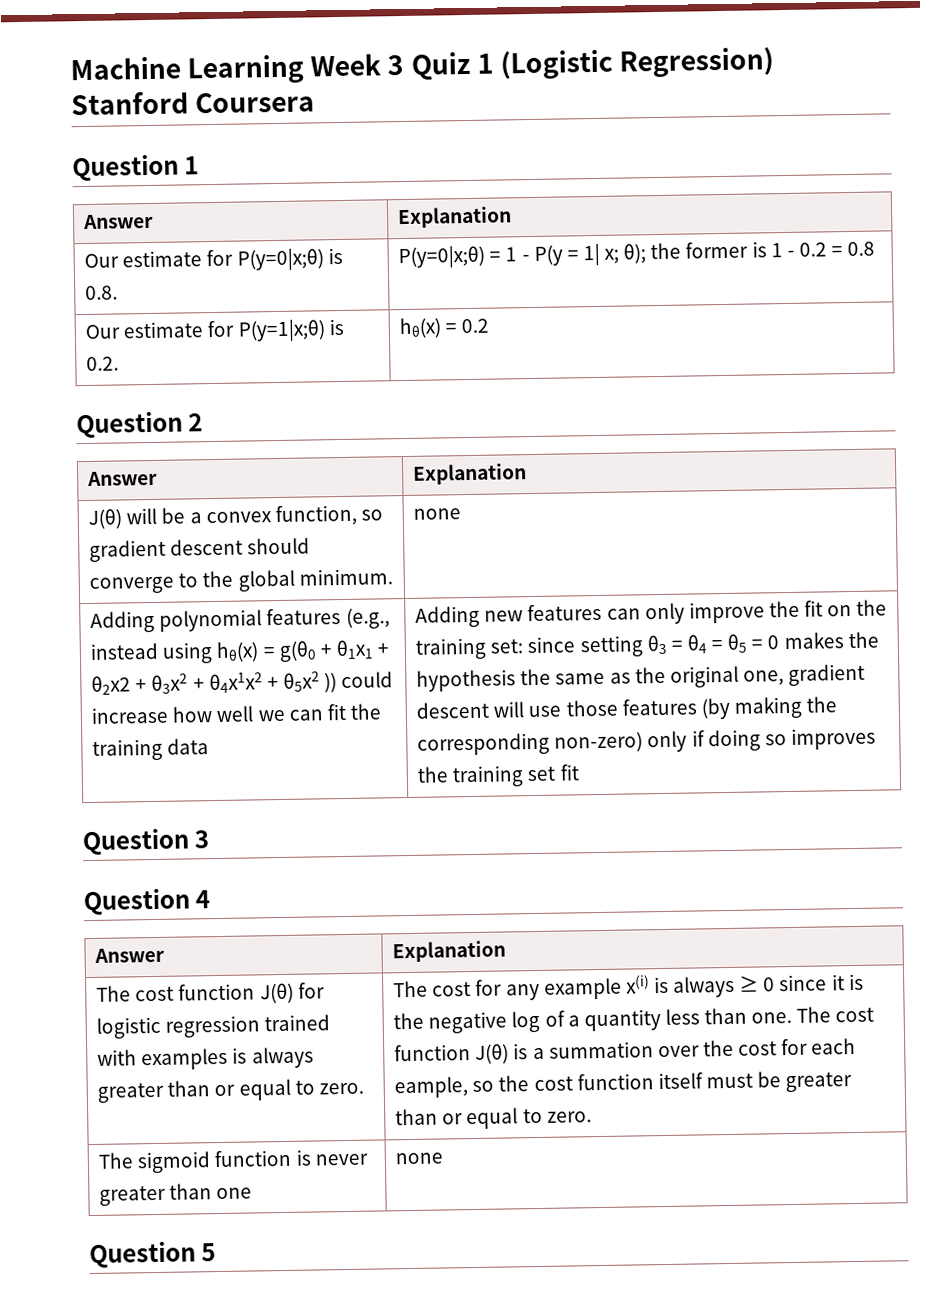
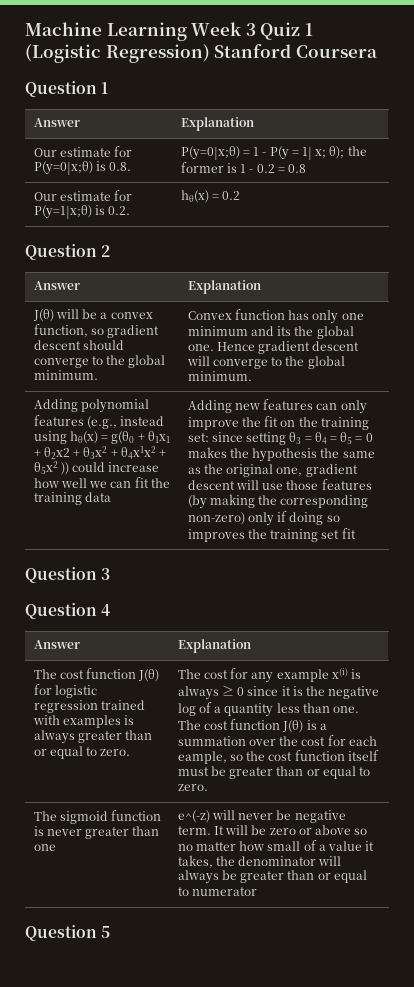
- J(θ) will be a convex function, so gradient descent should converge to the global minimum. | none
+ J(θ) will be a convex function, so gradient descent should converge to the global minimum. | Convex function has only one minimum and its the global one. Hence gradient descent will converge to the global minimum.
- The sigmoid function is never greater than one | none
+ The sigmoid function is never greater than one | e^(-z) will never be negative term. It will be zero or above so no matter how small of a value it takes, the denominator will always be greater than or equal to numerator

